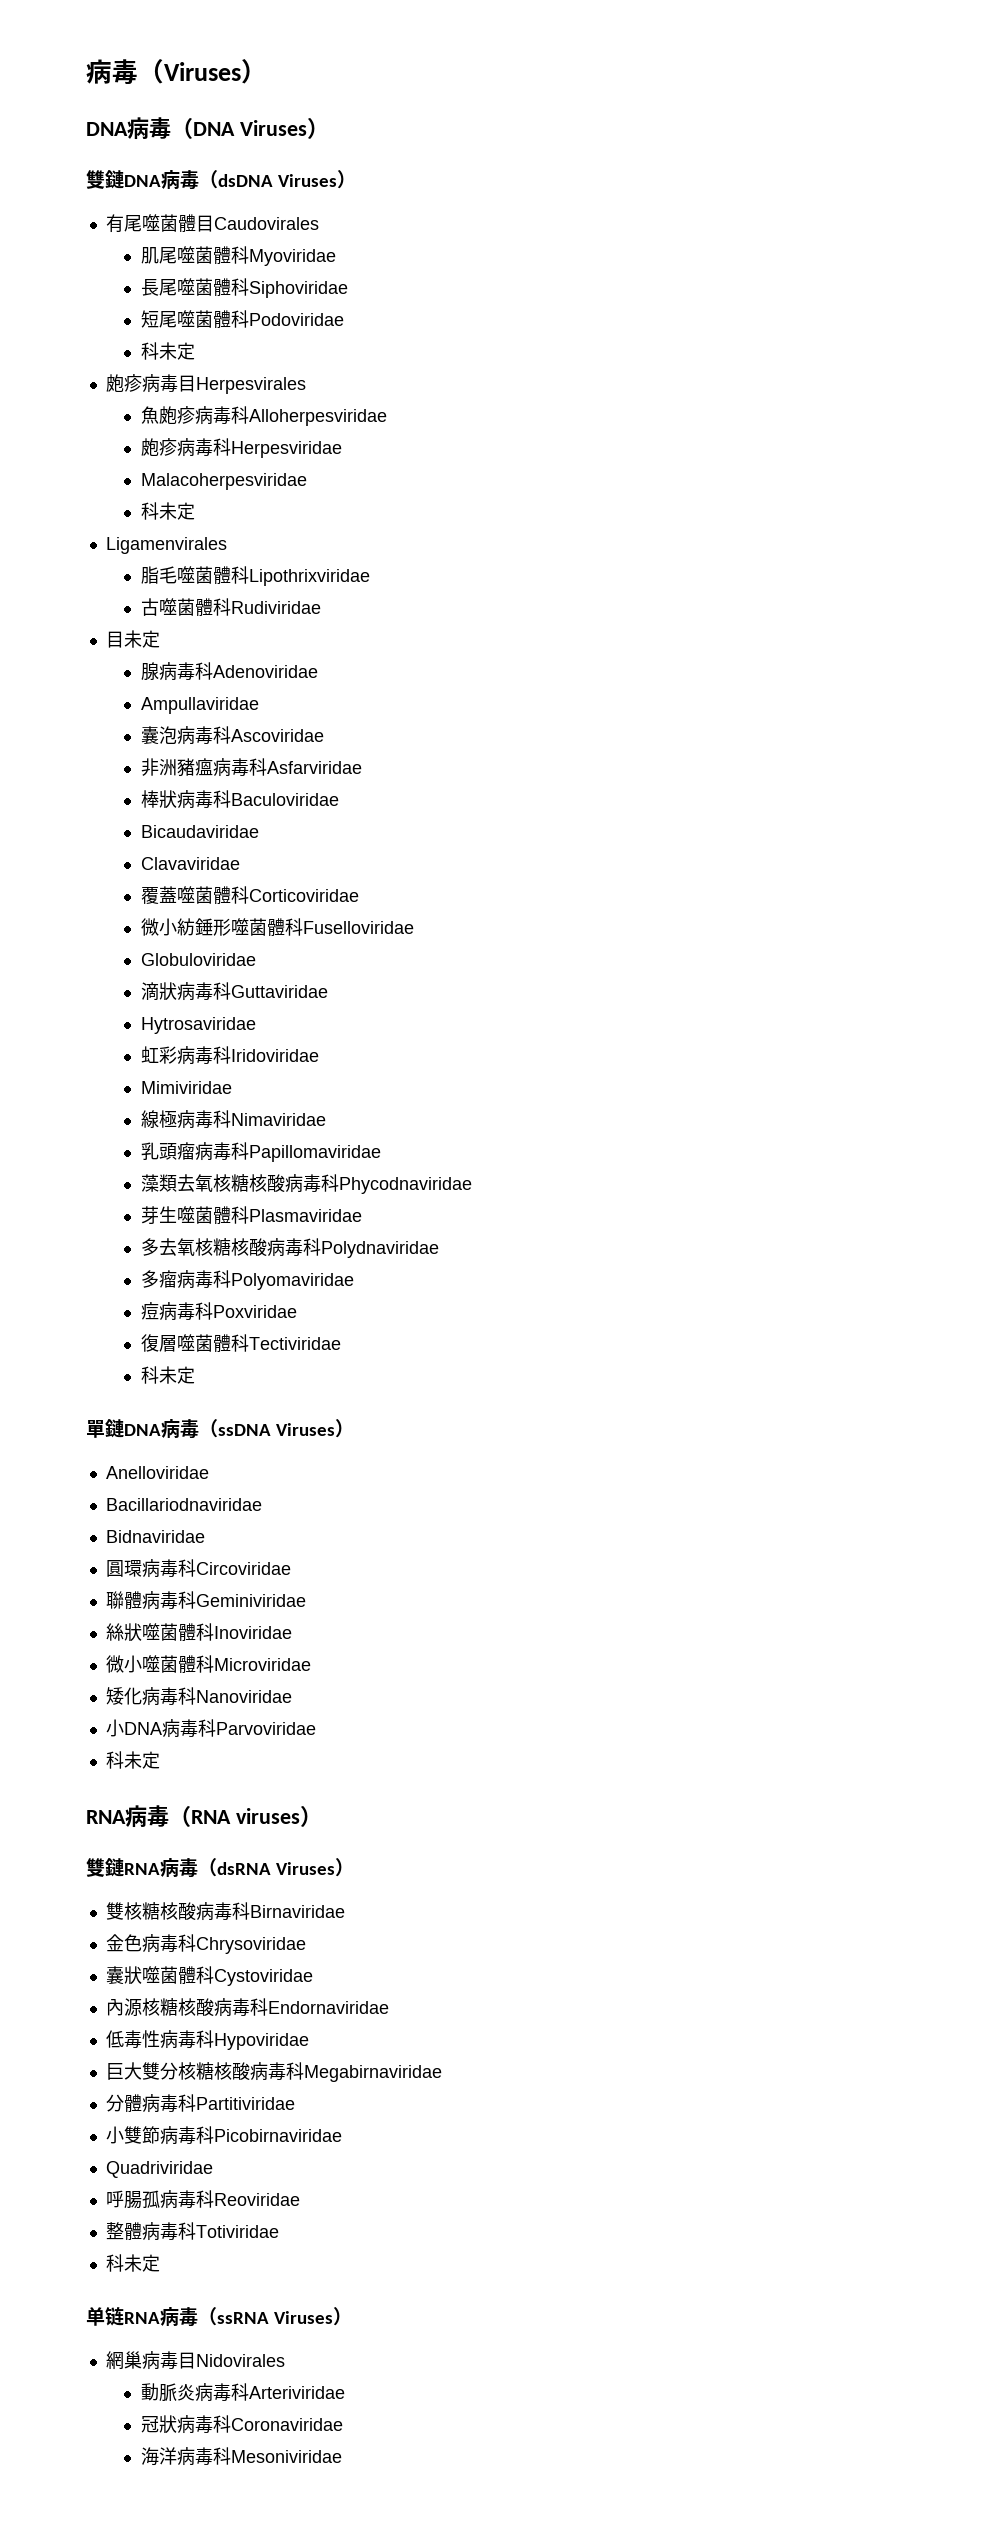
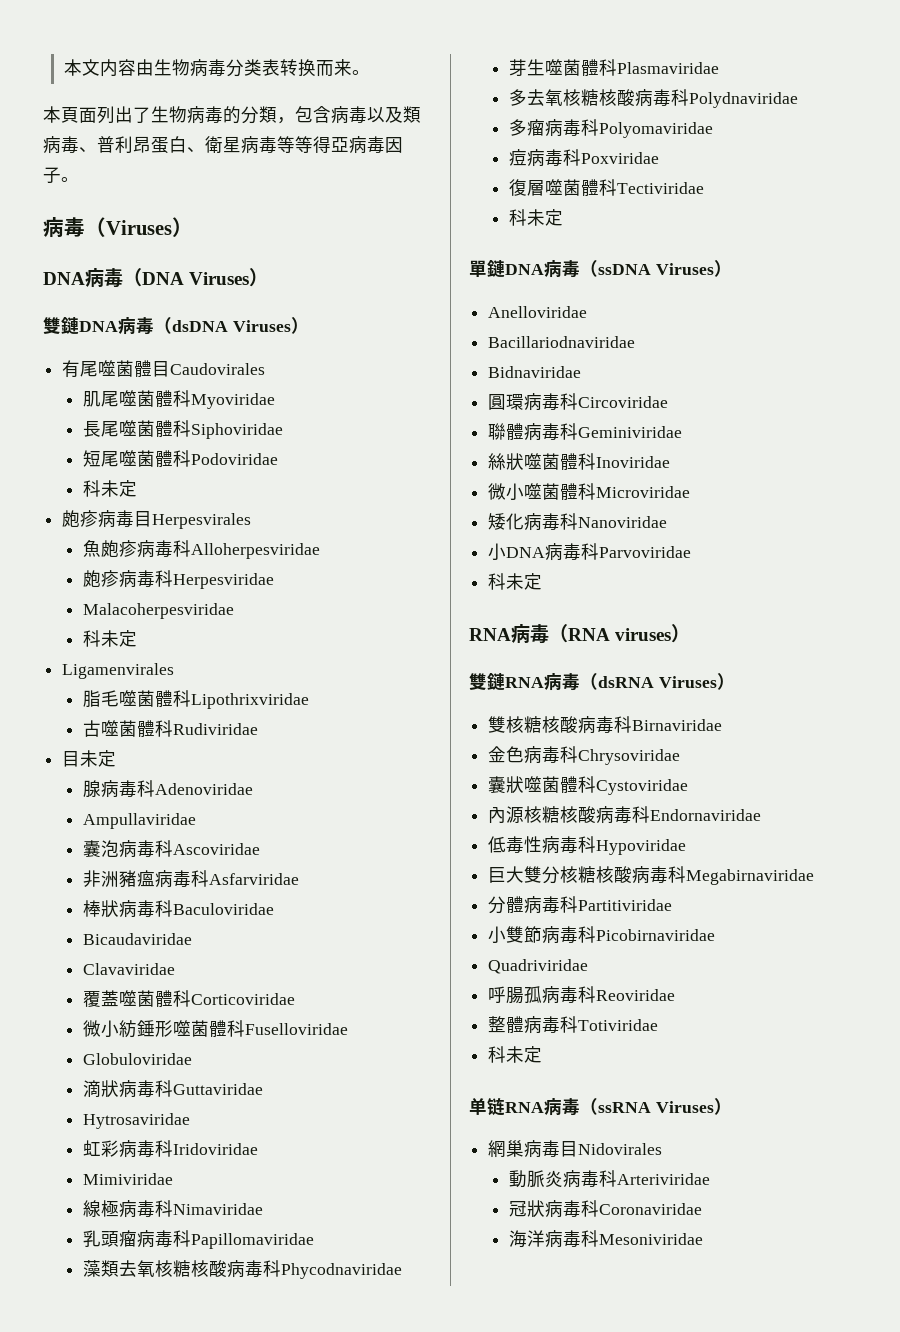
+ 本文内容由生物病毒分类表转换而来。
+ 本頁面列出了生物病毒的分類，包含病毒以及類病毒、普利昂蛋白、衛星病毒等等得亞病毒因子。

